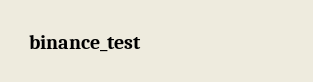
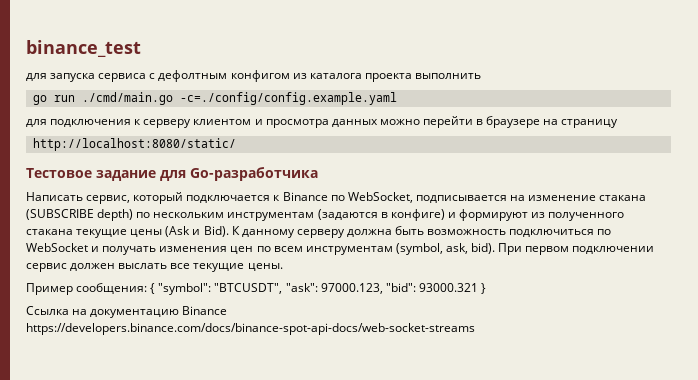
+ для запуска сервиса с дефолтным конфигом из каталога проекта выполнить
+ go run ./cmd/main.go -c=./config/config.example.yaml
+ для подключения к серверу клиентом и просмотра данных можно перейти в браузере на страницу
+ http://localhost:8080/static/
+ Тестовое задание для Go-разработчика
+ Написать сервис, который подключается к Binance по WebSocket, подписывается на изменение стакана (SUBSCRIBE depth) по нескольким инструментам (задаются в конфиге) и формируют из полученного стакана текущие цены (Ask и Bid). К данному серверу должна быть возможность подключиться по WebSocket и получать изменения цен по всем инструментам (symbol, ask, bid). При первом подключении сервис должен выслать все текущие цены.
+ Пример сообщения: { "symbol": "BTCUSDT", "ask": 97000.123, "bid": 93000.321 }
+ Ссылка на документацию Binance https://developers.binance.com/docs/binance-spot-api-docs/web-socket-streams

